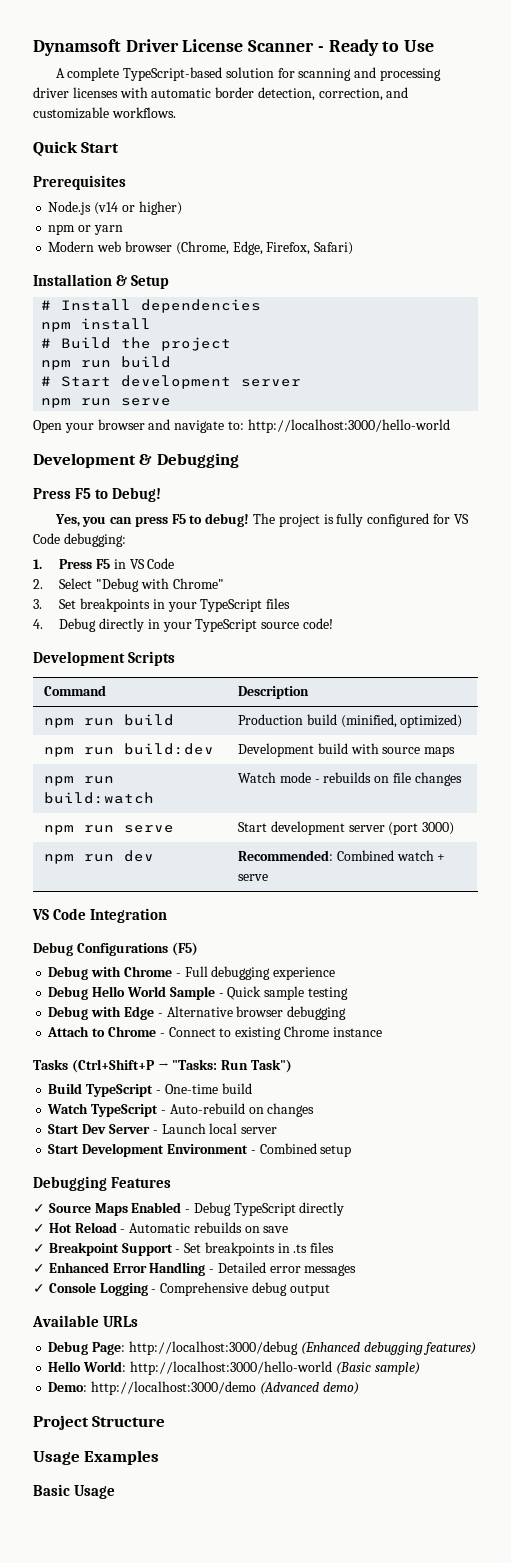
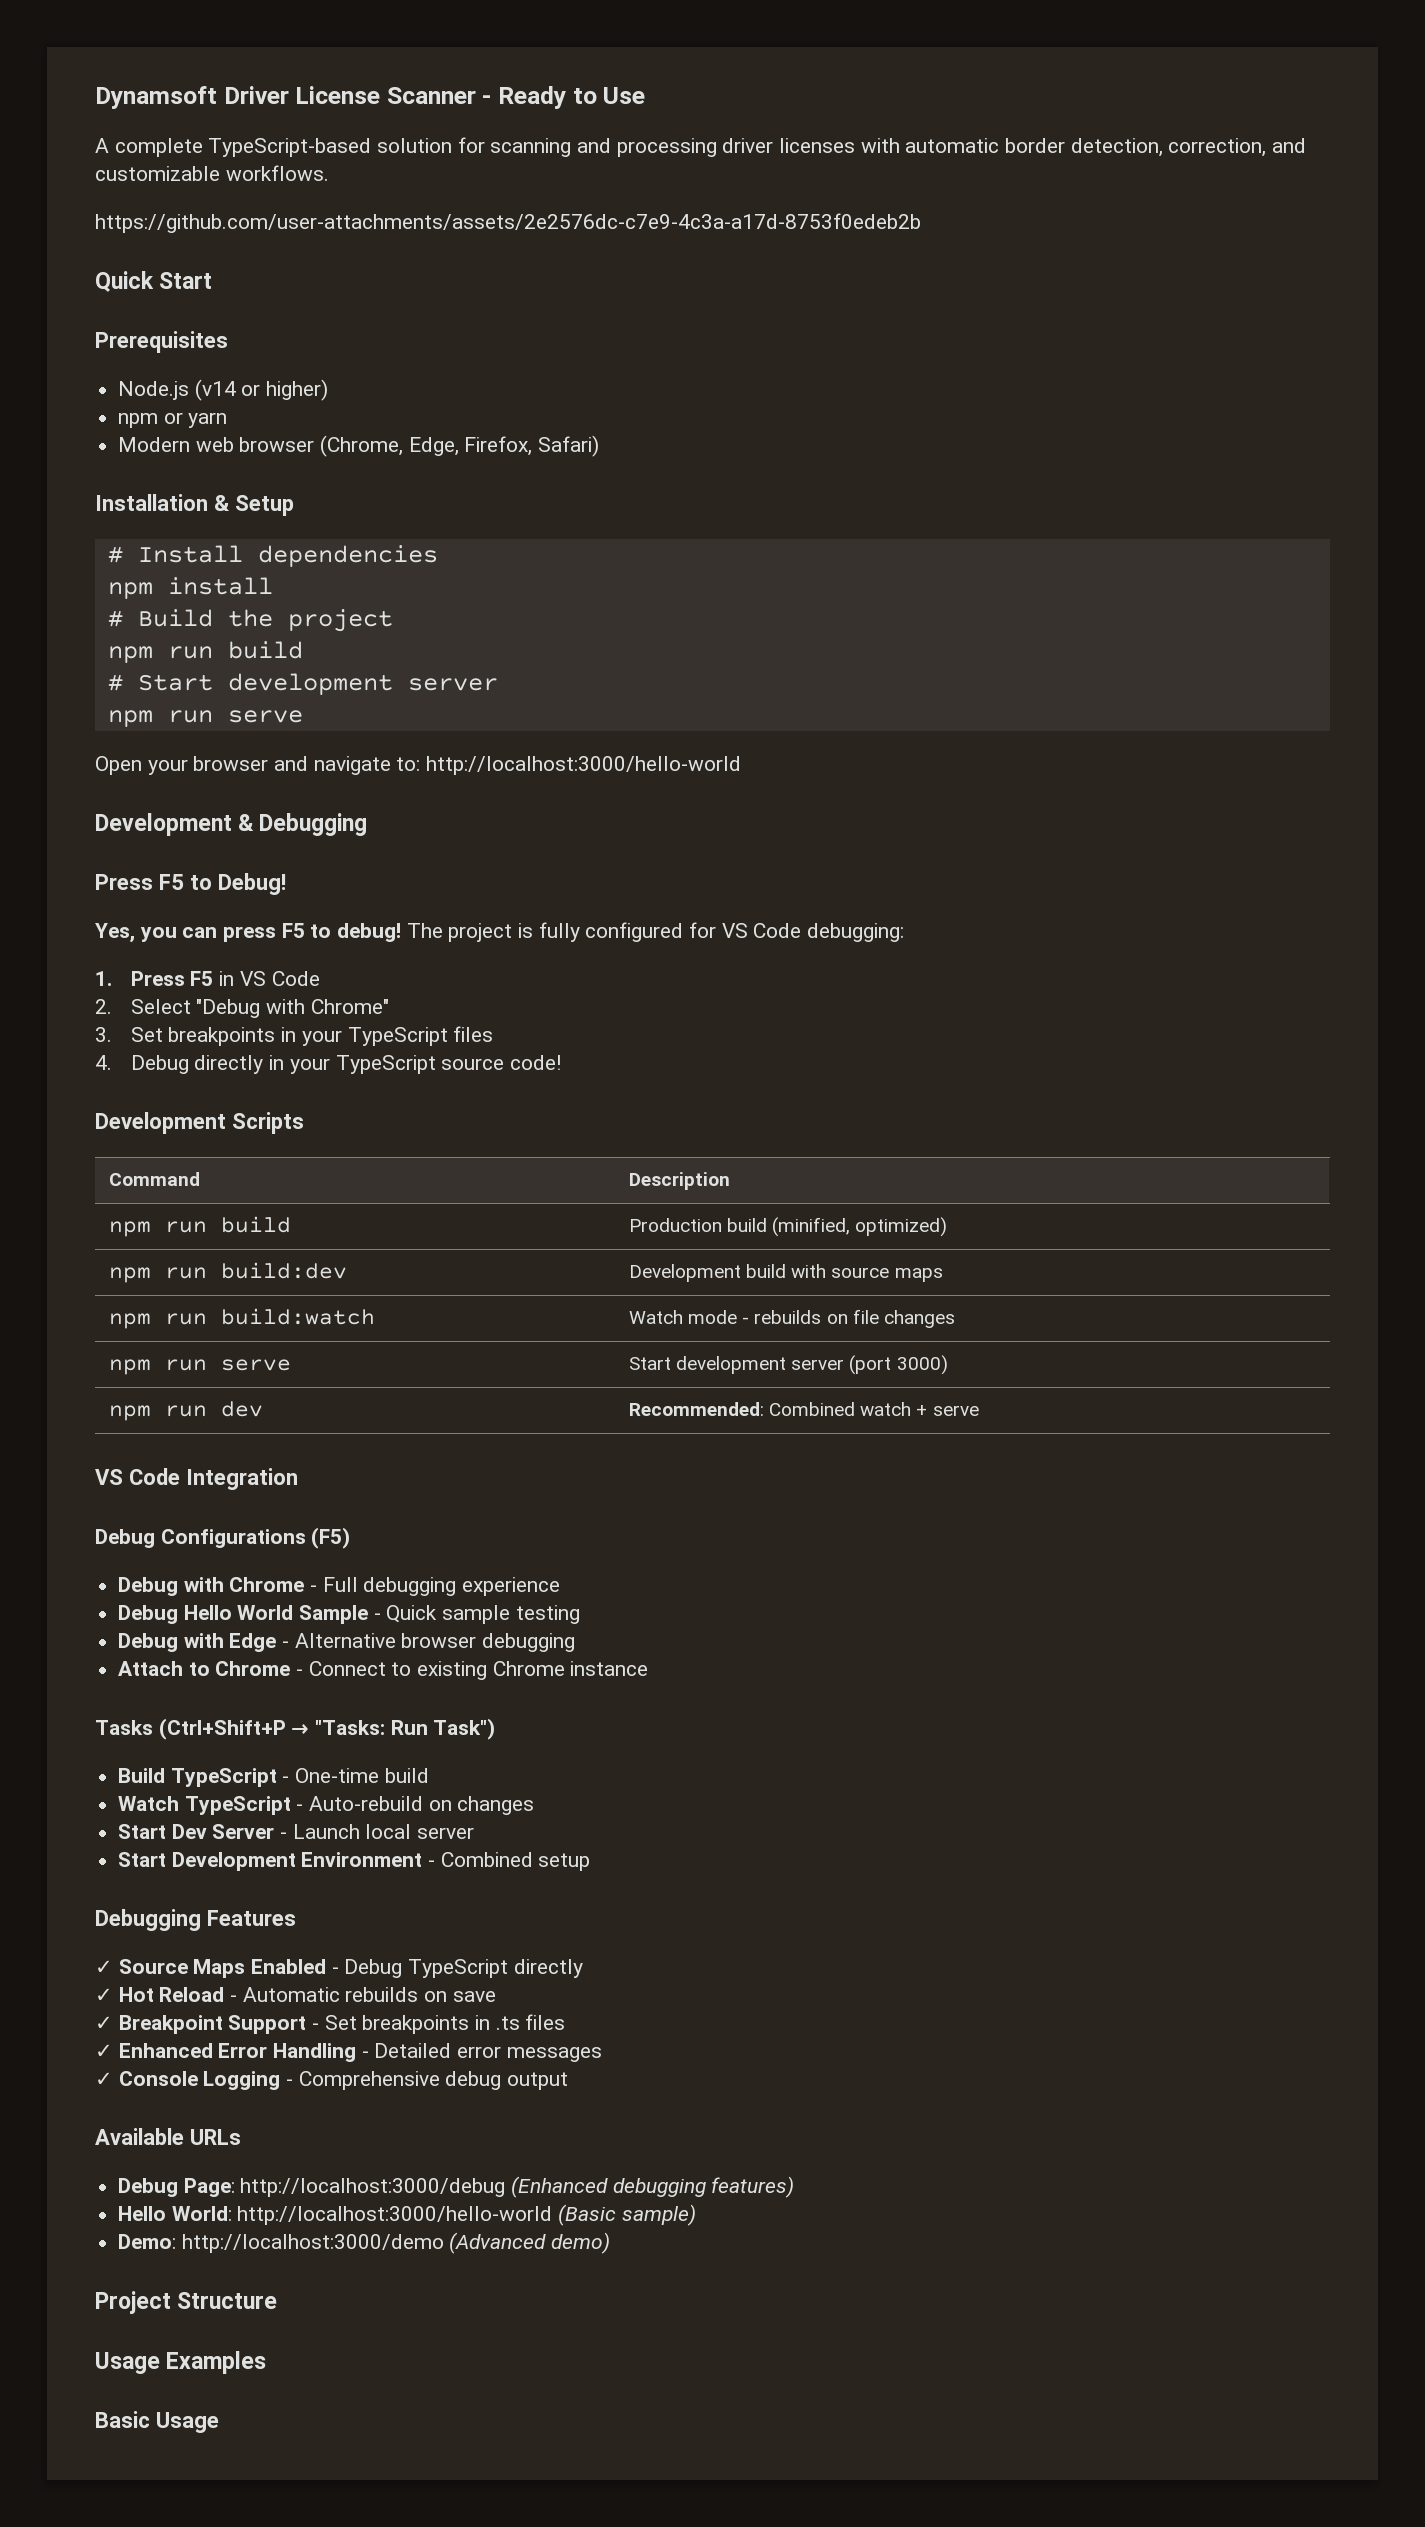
+ https://github.com/user-attachments/assets/2e2576dc-c7e9-4c3a-a17d-8753f0edeb2b

